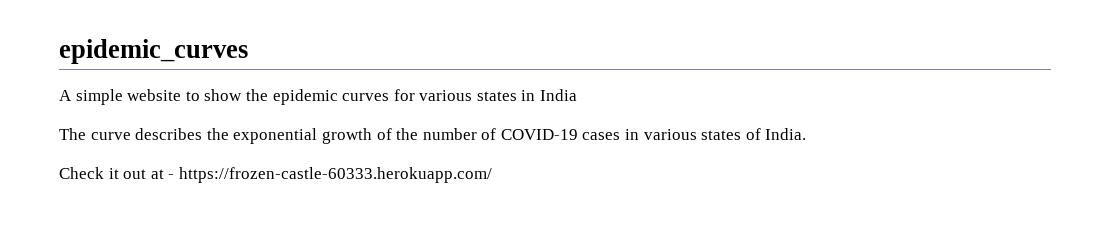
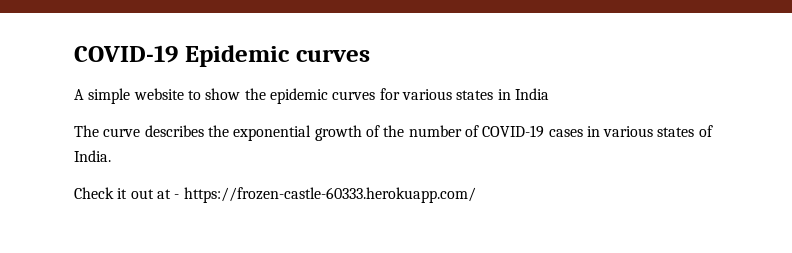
- epidemic_curves
+ COVID-19 Epidemic curves

